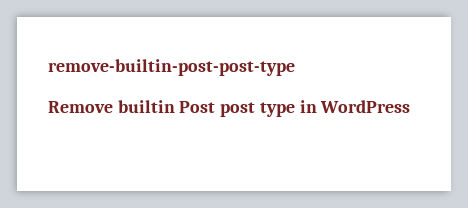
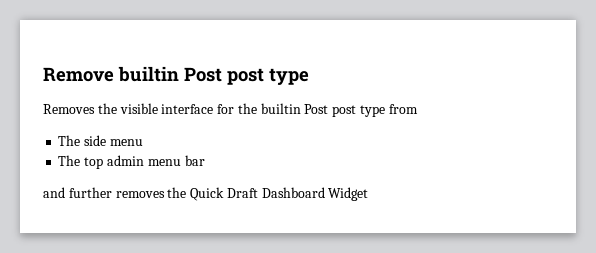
- remove-builtin-post-post-type
- Remove builtin Post post type in WordPress
+ Remove builtin Post post type
+ Removes the visible interface for the builtin Post post type from
+ The side menu
+ The top admin menu bar
+ and further removes the Quick Draft Dashboard Widget

